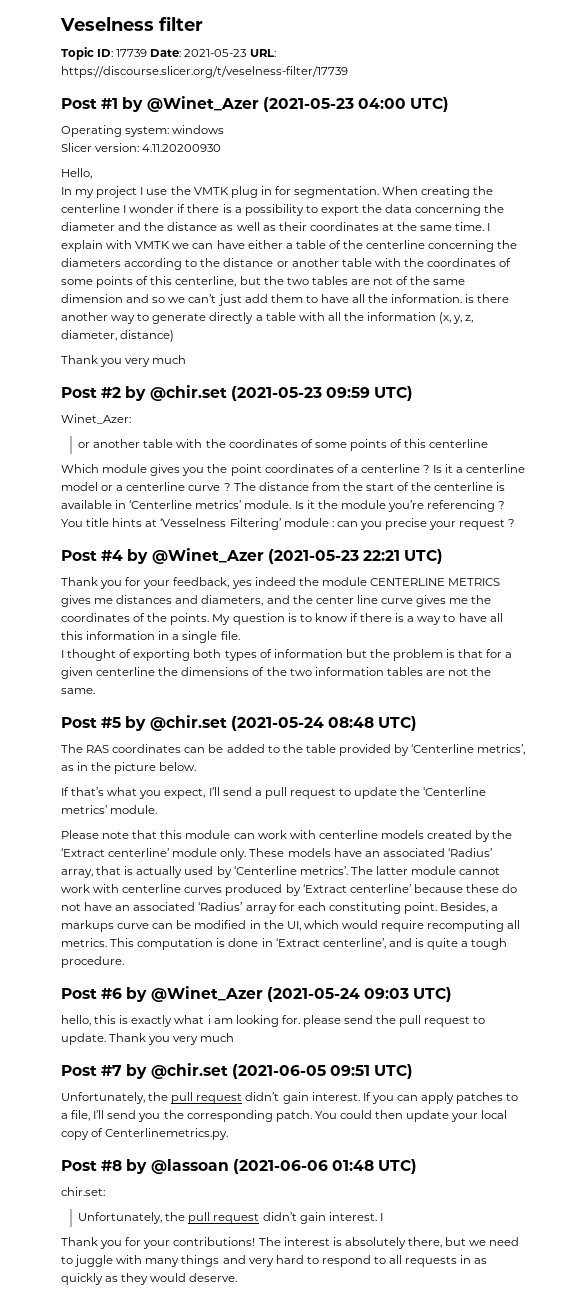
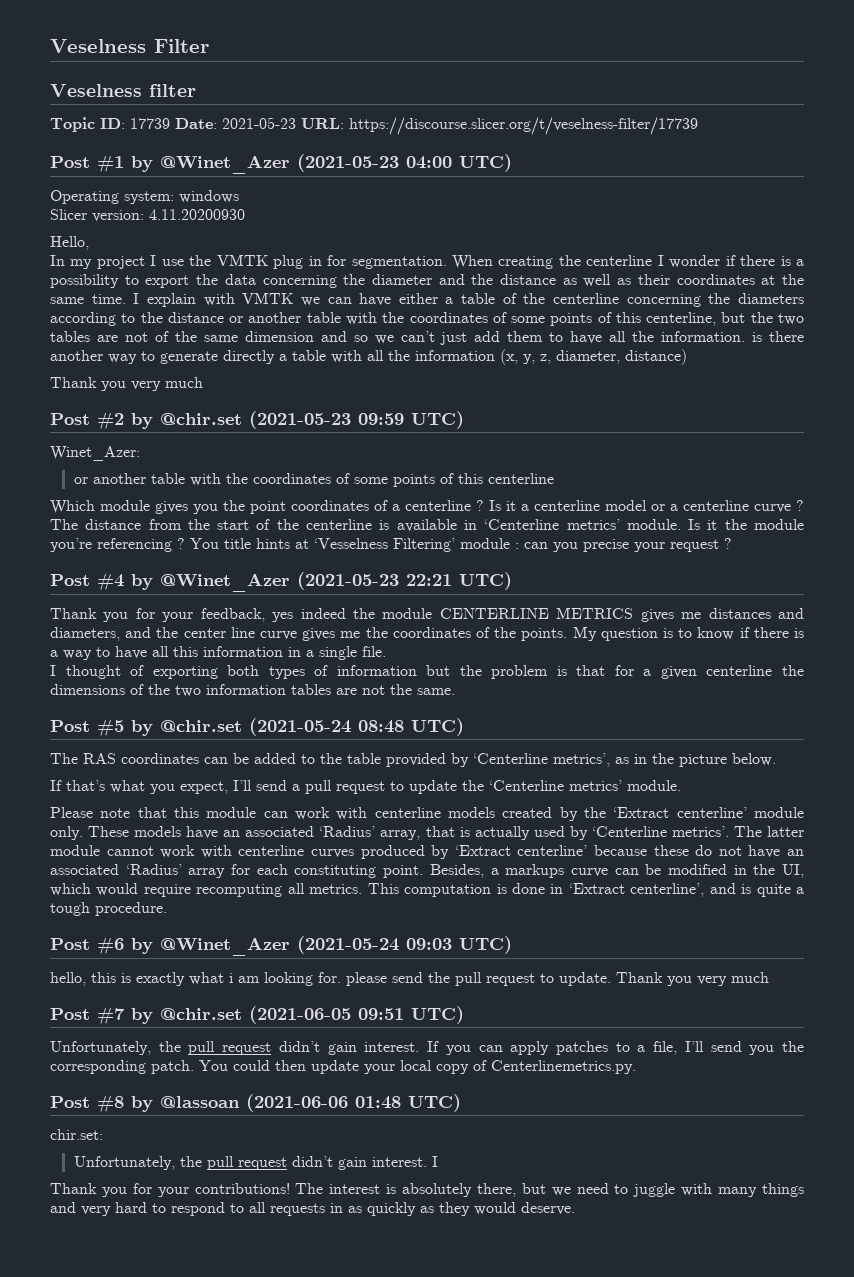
+ Veselness Filter

